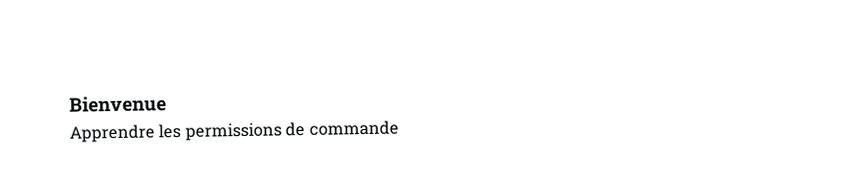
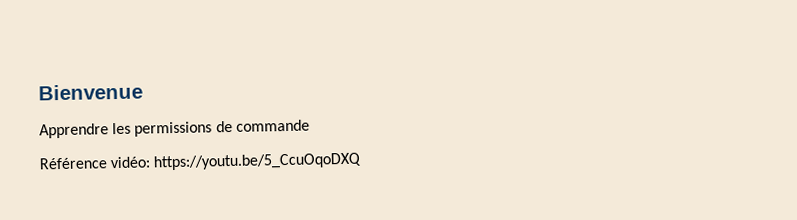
+ Référence vidéo: https://youtu.be/5_CcuOqoDXQ

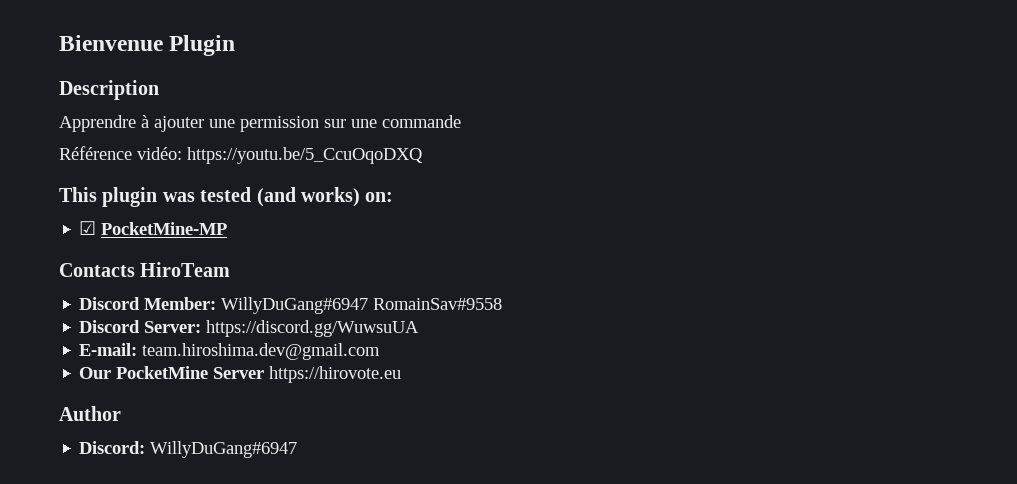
- Bienvenue
+ Bienvenue Plugin
+ Description
- Apprendre les permissions de commande
+ Apprendre à ajouter une permission sur une commande
  Référence vidéo: https://youtu.be/5_CcuOqoDXQ
+ This plugin was tested (and works) on:
+ ☑ PocketMine-MP
+ Contacts HiroTeam
+ Discord Member: WillyDuGang#6947 RomainSav#9558
+ Discord Server: https://discord.gg/WuwsuUA
+ E-mail: team.hiroshima.dev@gmail.com
+ Our PocketMine Server https://hirovote.eu
+ Author
+ Discord: WillyDuGang#6947

